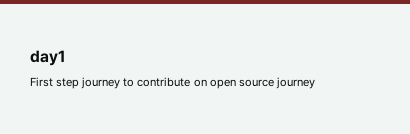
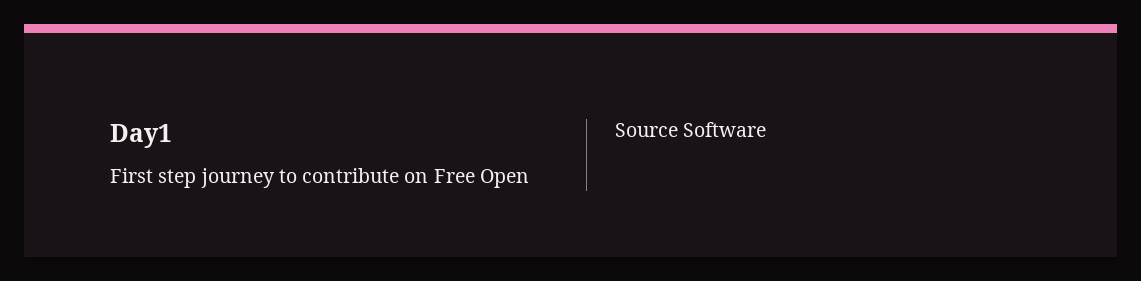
- day1
+ Day1
- First step journey to contribute on open source journey
+ First step journey to contribute on Free Open Source Software

